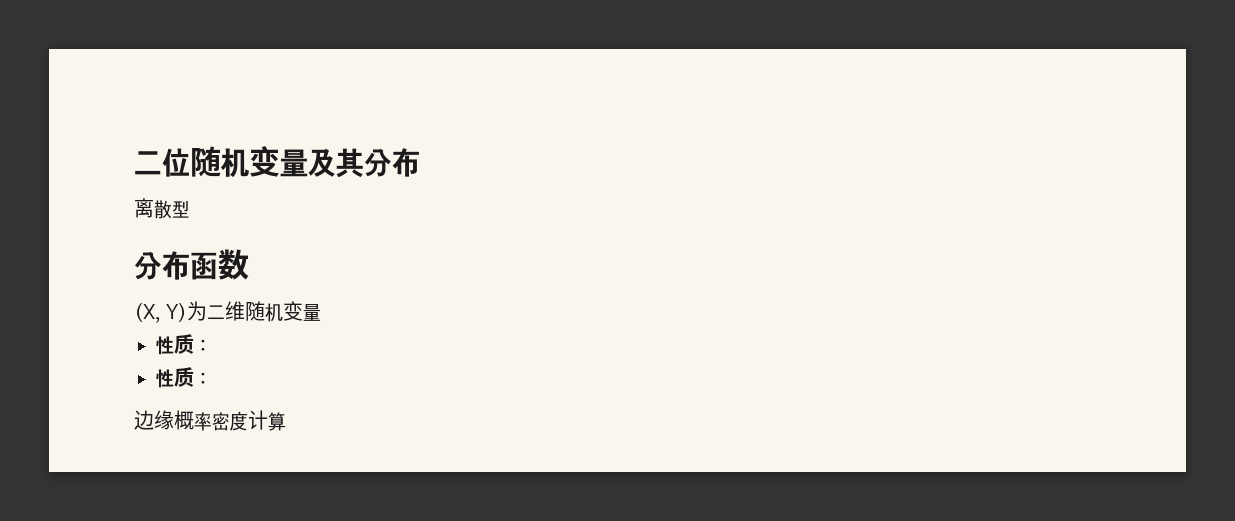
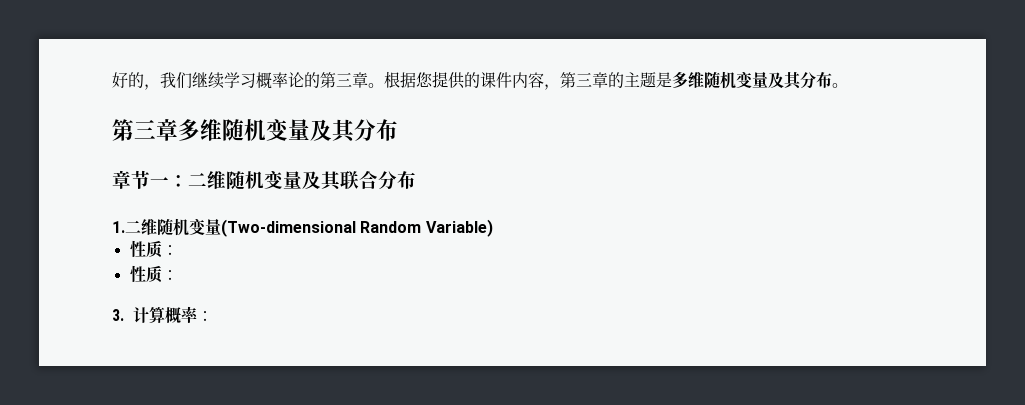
- 二位随机变量及其分布
- 离散型
- 分布函数
- (X, Y)为二维随机变量
+ 好的，我们继续学习概率论的第三章。根据您提供的课件内容，第三章的主题是多维随机变量及其分布。
+ 第三章多维随机变量及其分布
+ 章节一：二维随机变量及其联合分布
+ 1.二维随机变量(Two-dimensional Random Variable)
- 边缘概率密度计算
+ 3.计算概率：

